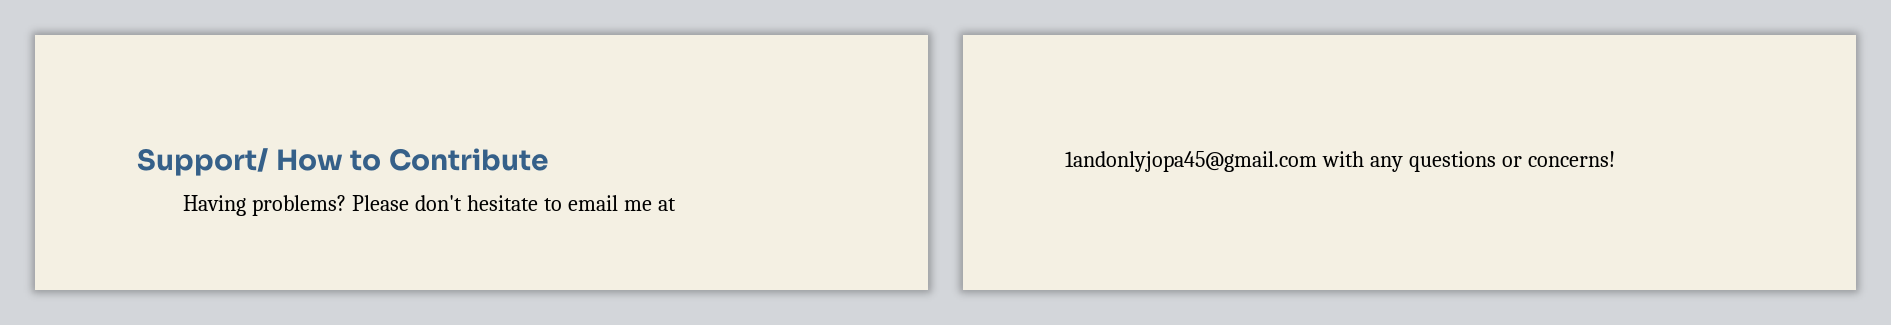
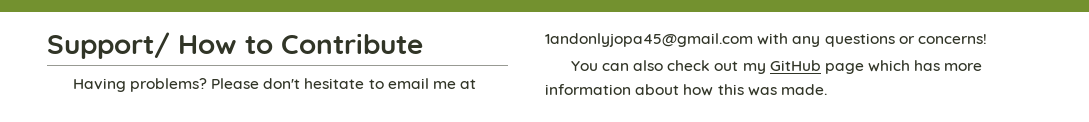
+ You can also check out my GitHub page which has more information about how this was made.

